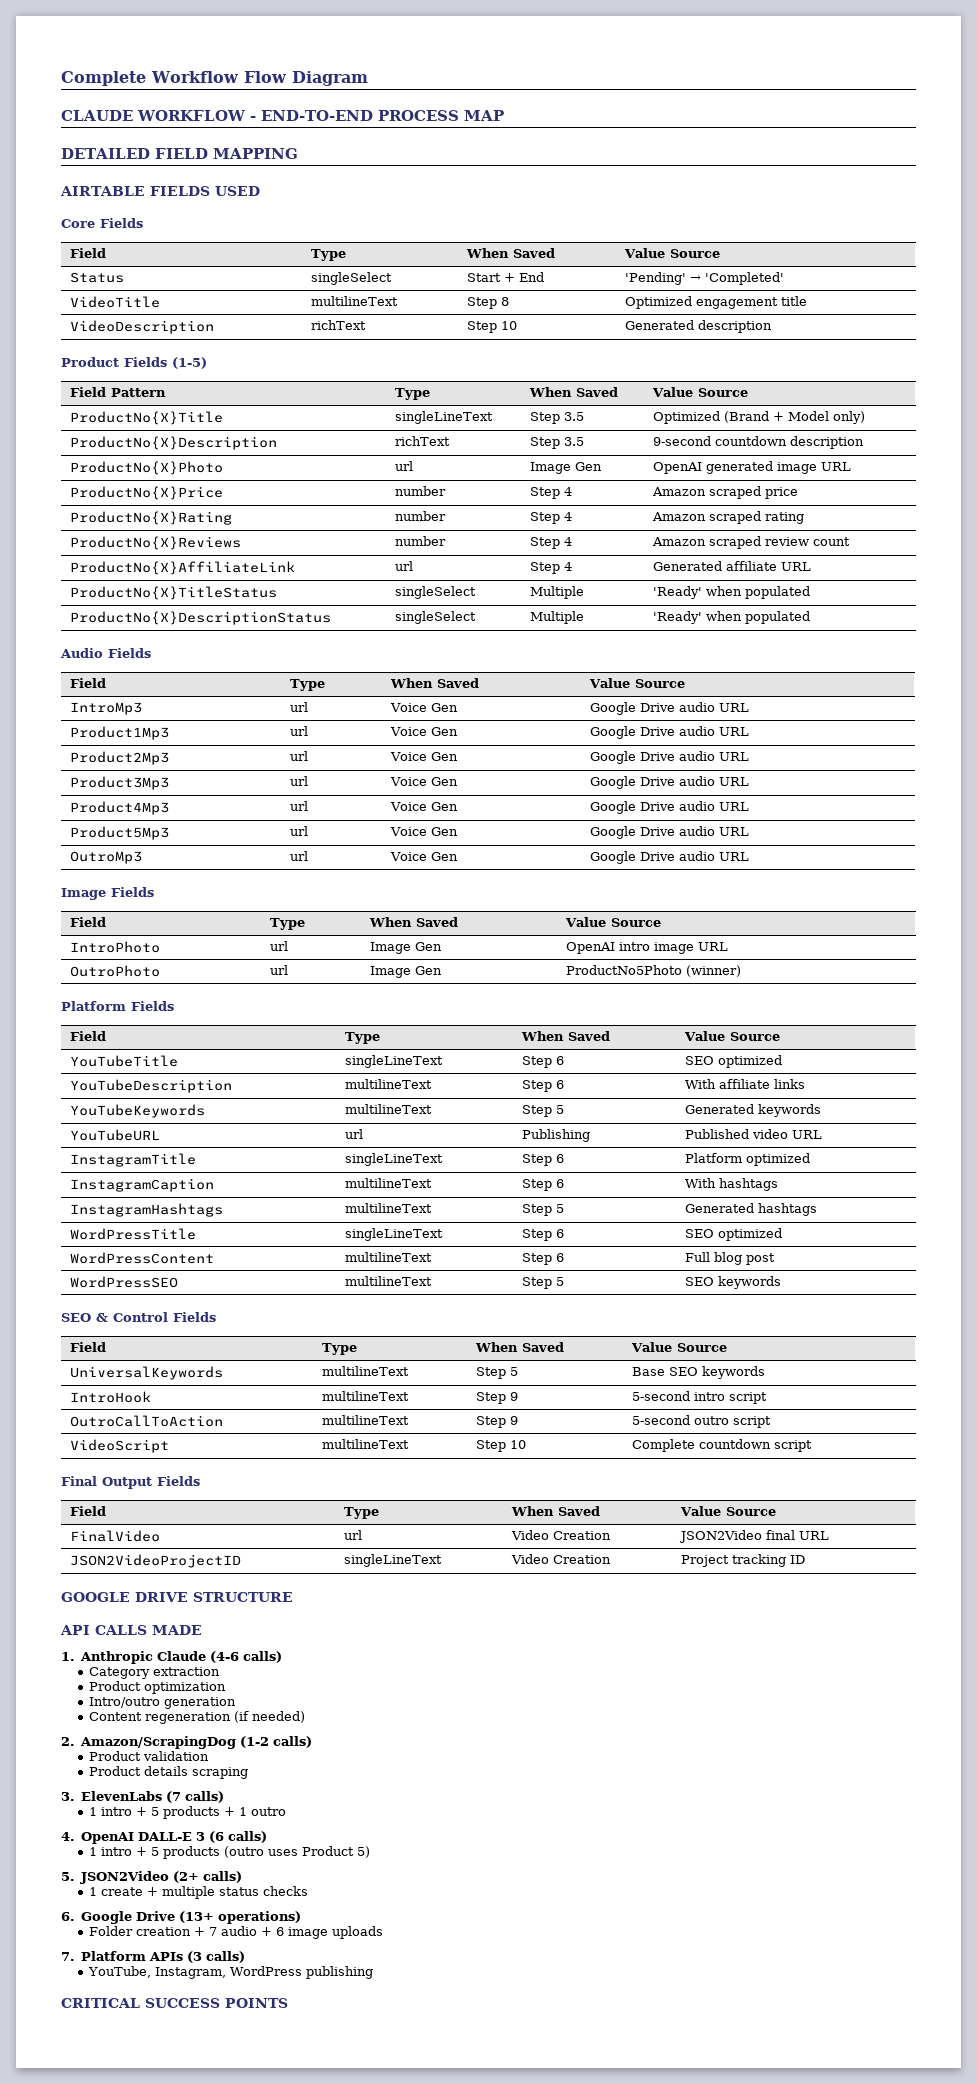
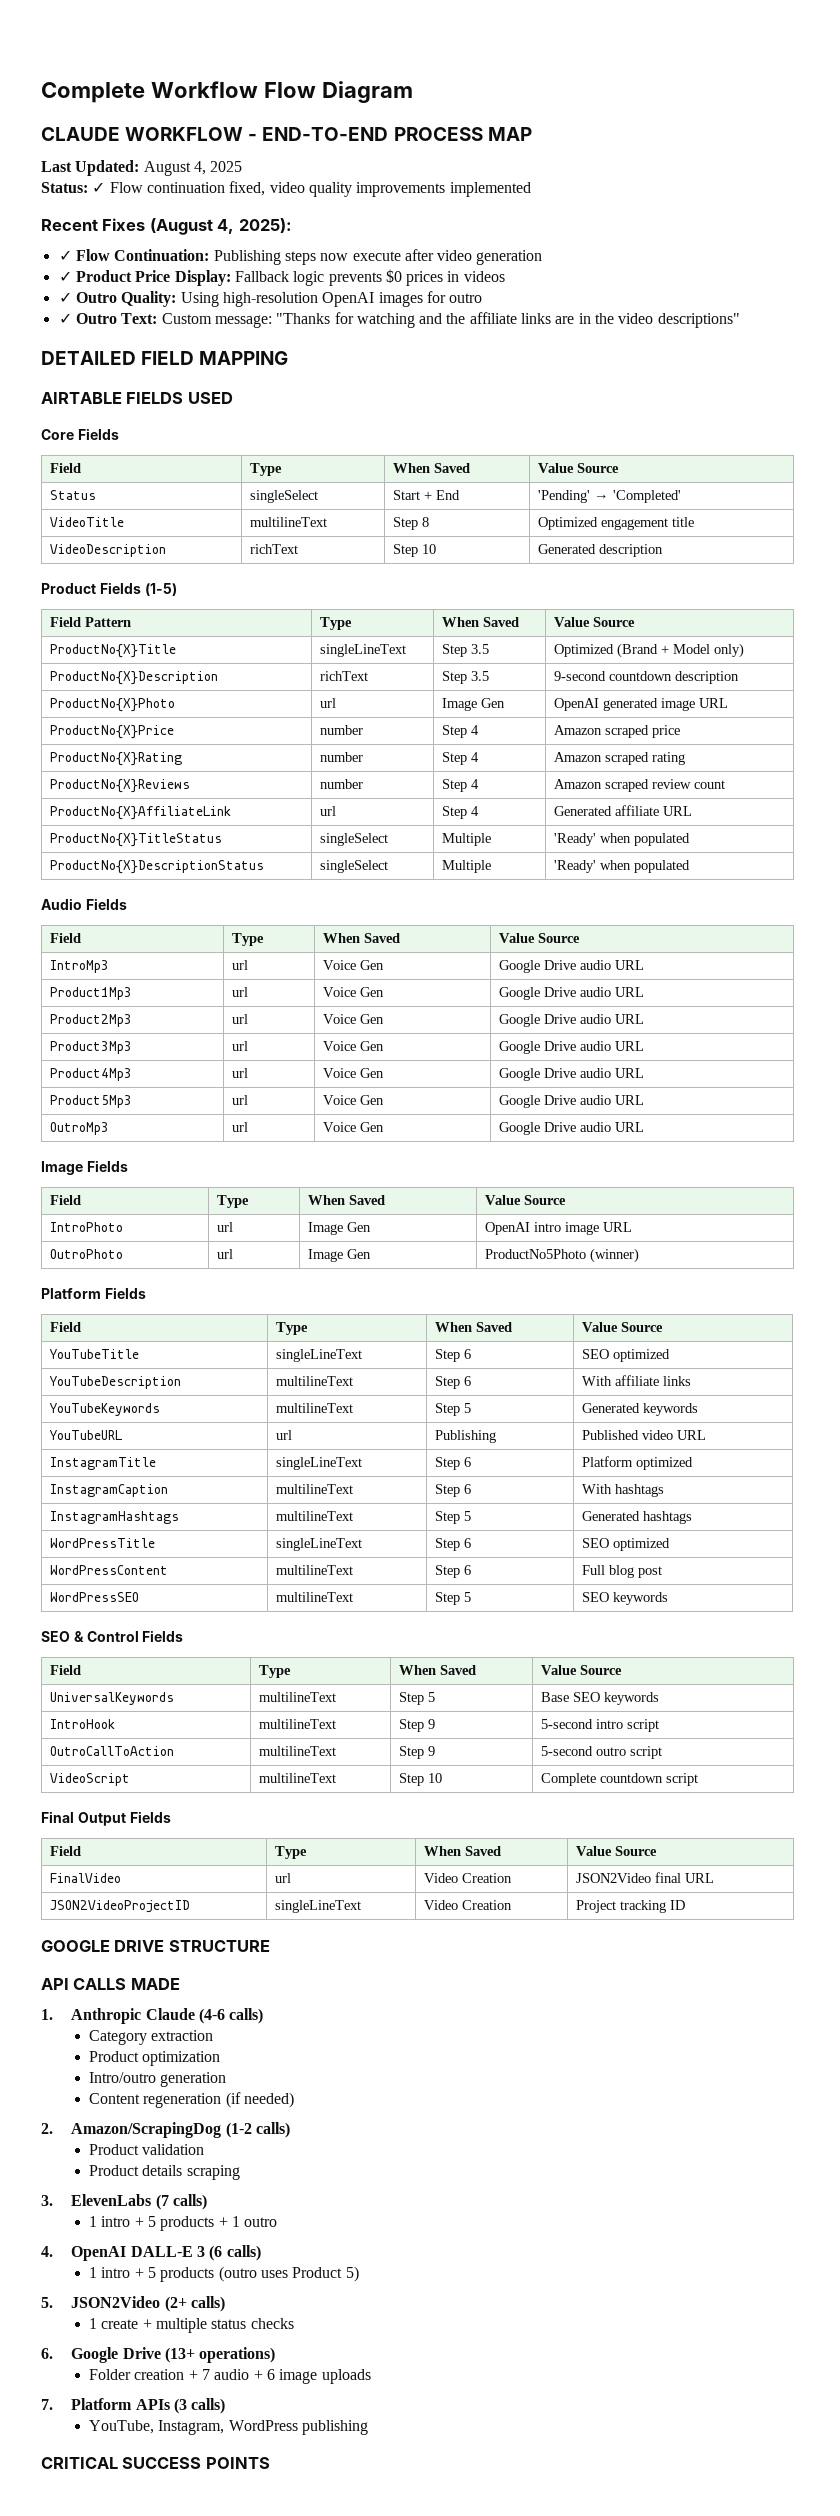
+ Last Updated: August 4, 2025
+ Status: ✓ Flow continuation fixed, video quality improvements implemented
+ Recent Fixes (August 4, 2025):
+ ✓ Flow Continuation: Publishing steps now execute after video generation
+ ✓ Product Price Display: Fallback logic prevents $0 prices in videos
+ ✓ Outro Quality: Using high-resolution OpenAI images for outro
+ ✓ Outro Text: Custom message: "Thanks for watching and the affiliate links are in the video descriptions"

